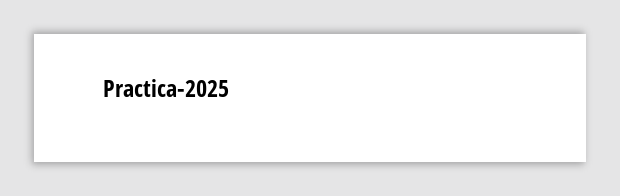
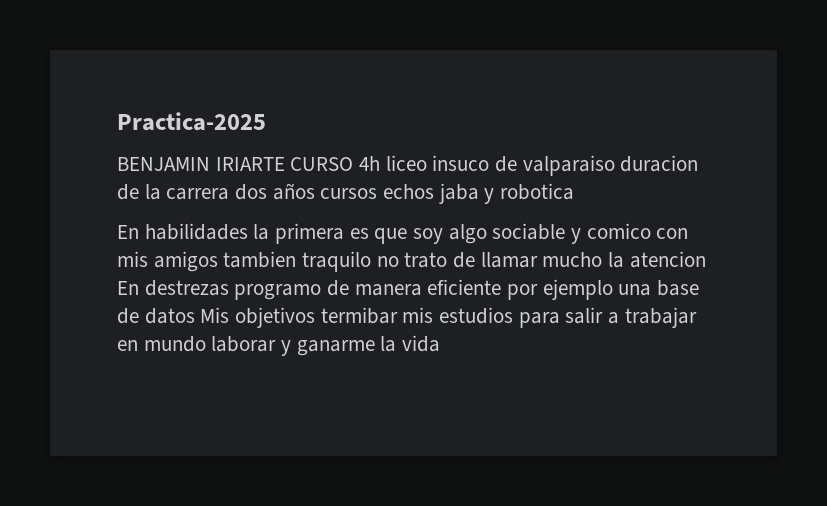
+ BENJAMIN IRIARTE CURSO 4h liceo insuco de valparaiso duracion de la carrera dos años cursos echos jaba y robotica
+ En habilidades la primera es que soy algo sociable y comico con mis amigos tambien traquilo no trato de llamar mucho la atencion En destrezas programo de manera eficiente por ejemplo una base de datos Mis objetivos termibar mis estudios para salir a trabajar en mundo laborar y ganarme la vida

